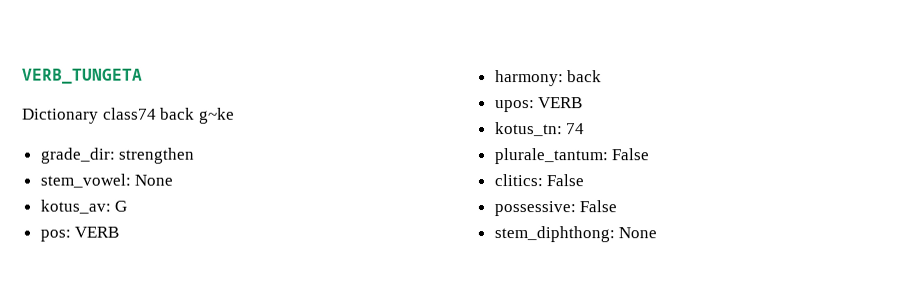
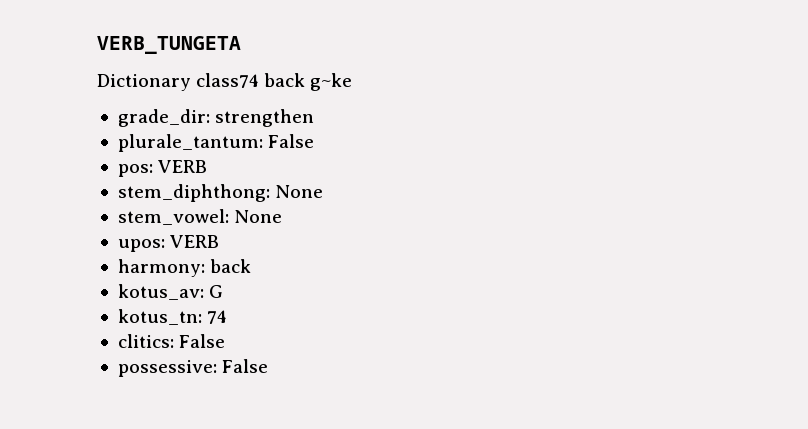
+ plurale_tantum: False
+ pos: VERB
+ stem_diphthong: None
- kotus_av: G
- pos: VERB
+ upos: VERB
- upos: VERB
+ kotus_av: G
- plurale_tantum: False
- stem_diphthong: None

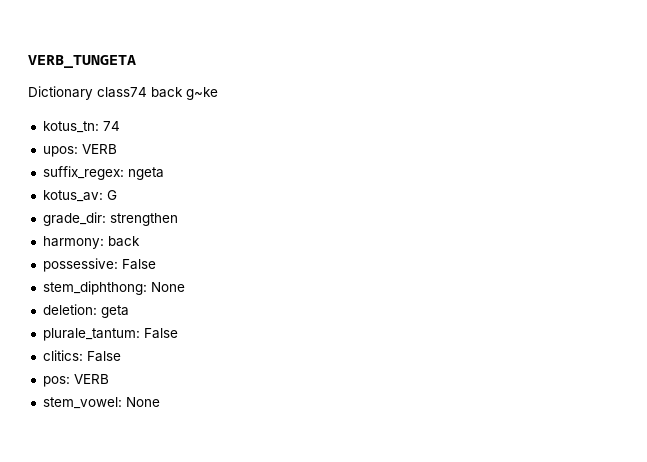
+ kotus_tn: 74
+ upos: VERB
+ suffix_regex: ngeta
+ kotus_av: G
  grade_dir: strengthen
+ harmony: back
+ possessive: False
+ stem_diphthong: None
+ deletion: geta
+ clitics: False
- stem_diphthong: None
- upos: VERB
- harmony: back
- kotus_av: G
- kotus_tn: 74
- clitics: False
- possessive: False

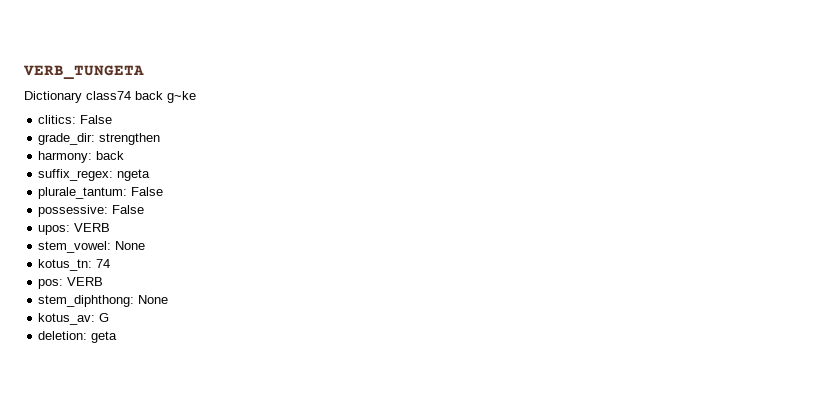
- kotus_tn: 74
- upos: VERB
- suffix_regex: ngeta
- kotus_av: G
+ clitics: False
  grade_dir: strengthen
  harmony: back
+ suffix_regex: ngeta
+ plurale_tantum: False
  possessive: False
+ upos: VERB
+ stem_vowel: None
+ kotus_tn: 74
+ pos: VERB
+ kotus_av: G
- plurale_tantum: False
- clitics: False
- pos: VERB
- stem_vowel: None

